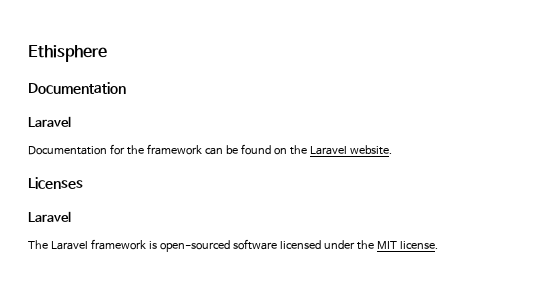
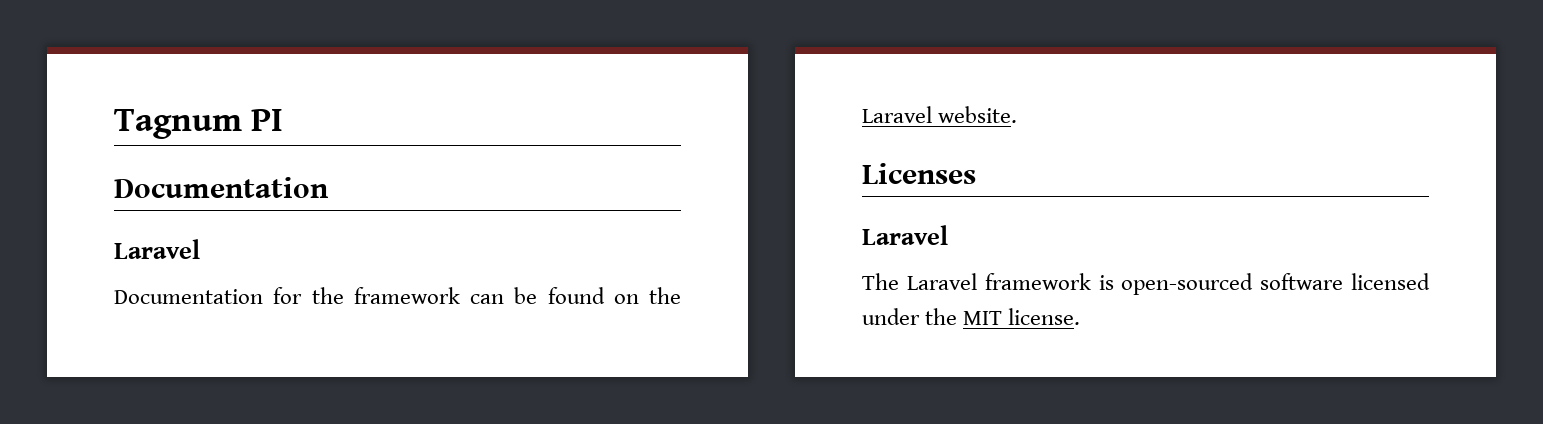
- Ethisphere
+ Tagnum PI

